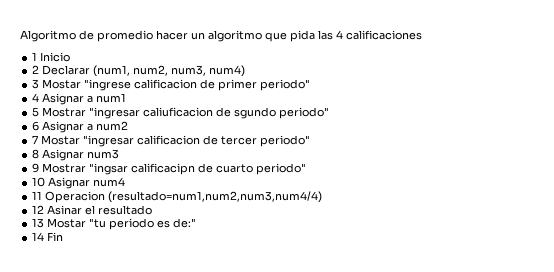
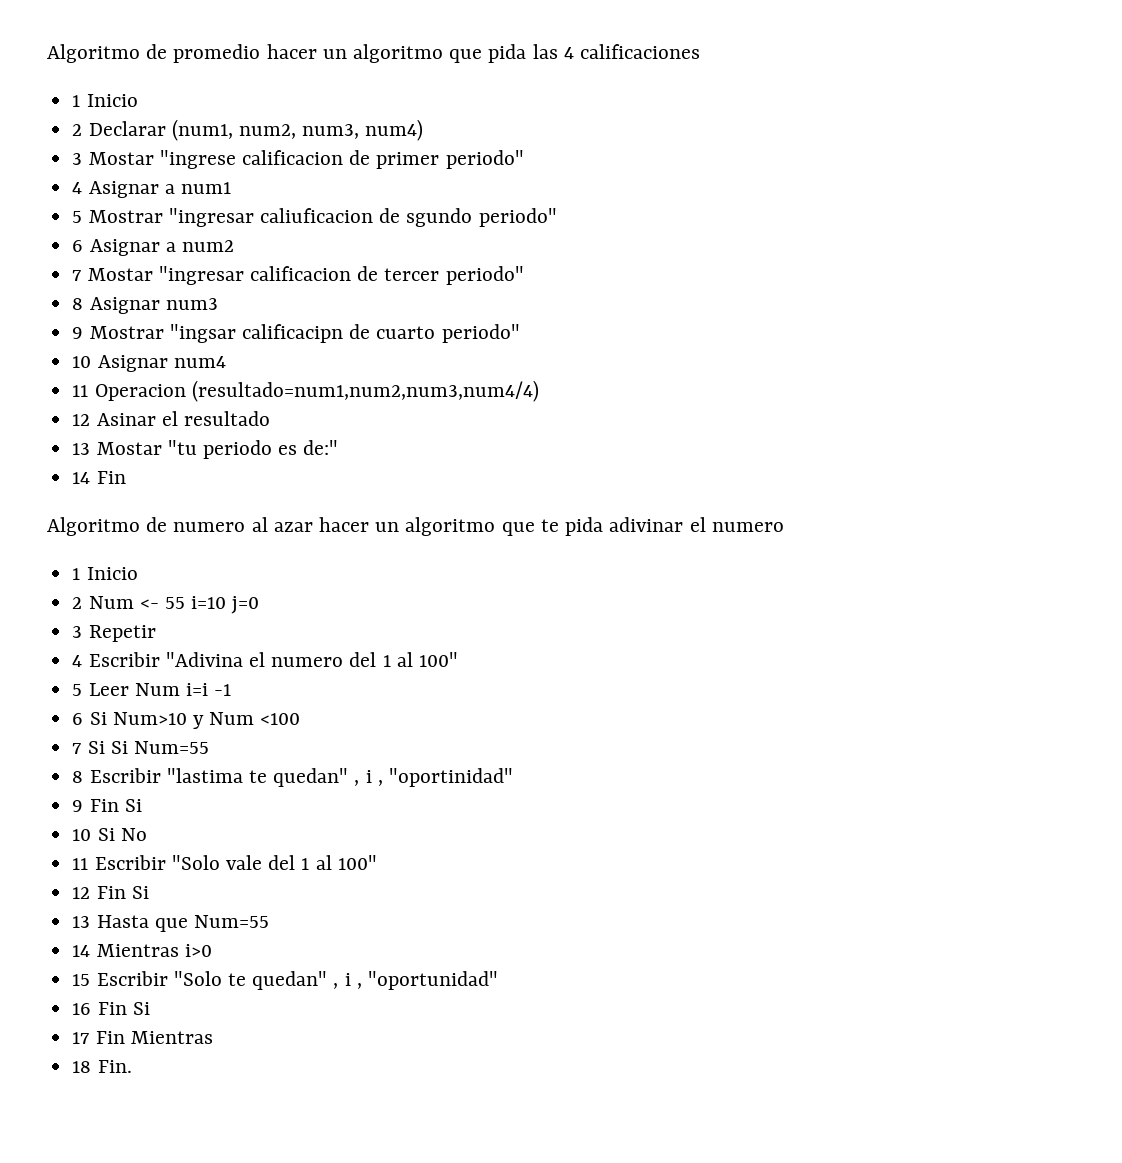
+ Algoritmo de numero al azar hacer un algoritmo que te pida adivinar el numero
+ 1 Inicio
+ 2 Num <- 55 i=10 j=0
+ 3 Repetir
+ 4 Escribir "Adivina el numero del 1 al 100"
+ 5 Leer Num i=i -1
+ 6 Si Num>10 y Num <100
+ 7 Si Si Num=55
+ 8 Escribir "lastima te quedan" , i , "oportinidad"
+ 9 Fin Si
+ 10 Si No
+ 11 Escribir "Solo vale del 1 al 100"
+ 12 Fin Si
+ 13 Hasta que Num=55
+ 14 Mientras i>0
+ 15 Escribir "Solo te quedan" , i , "oportunidad"
+ 16 Fin Si
+ 17 Fin Mientras
+ 18 Fin.

